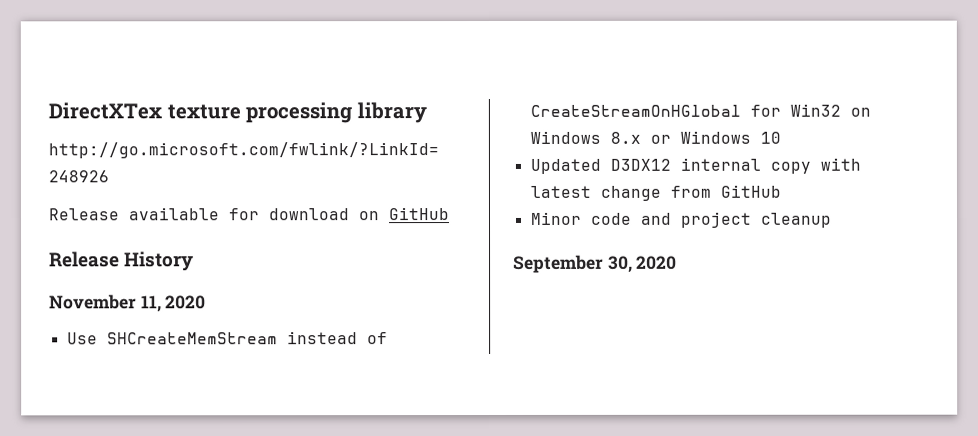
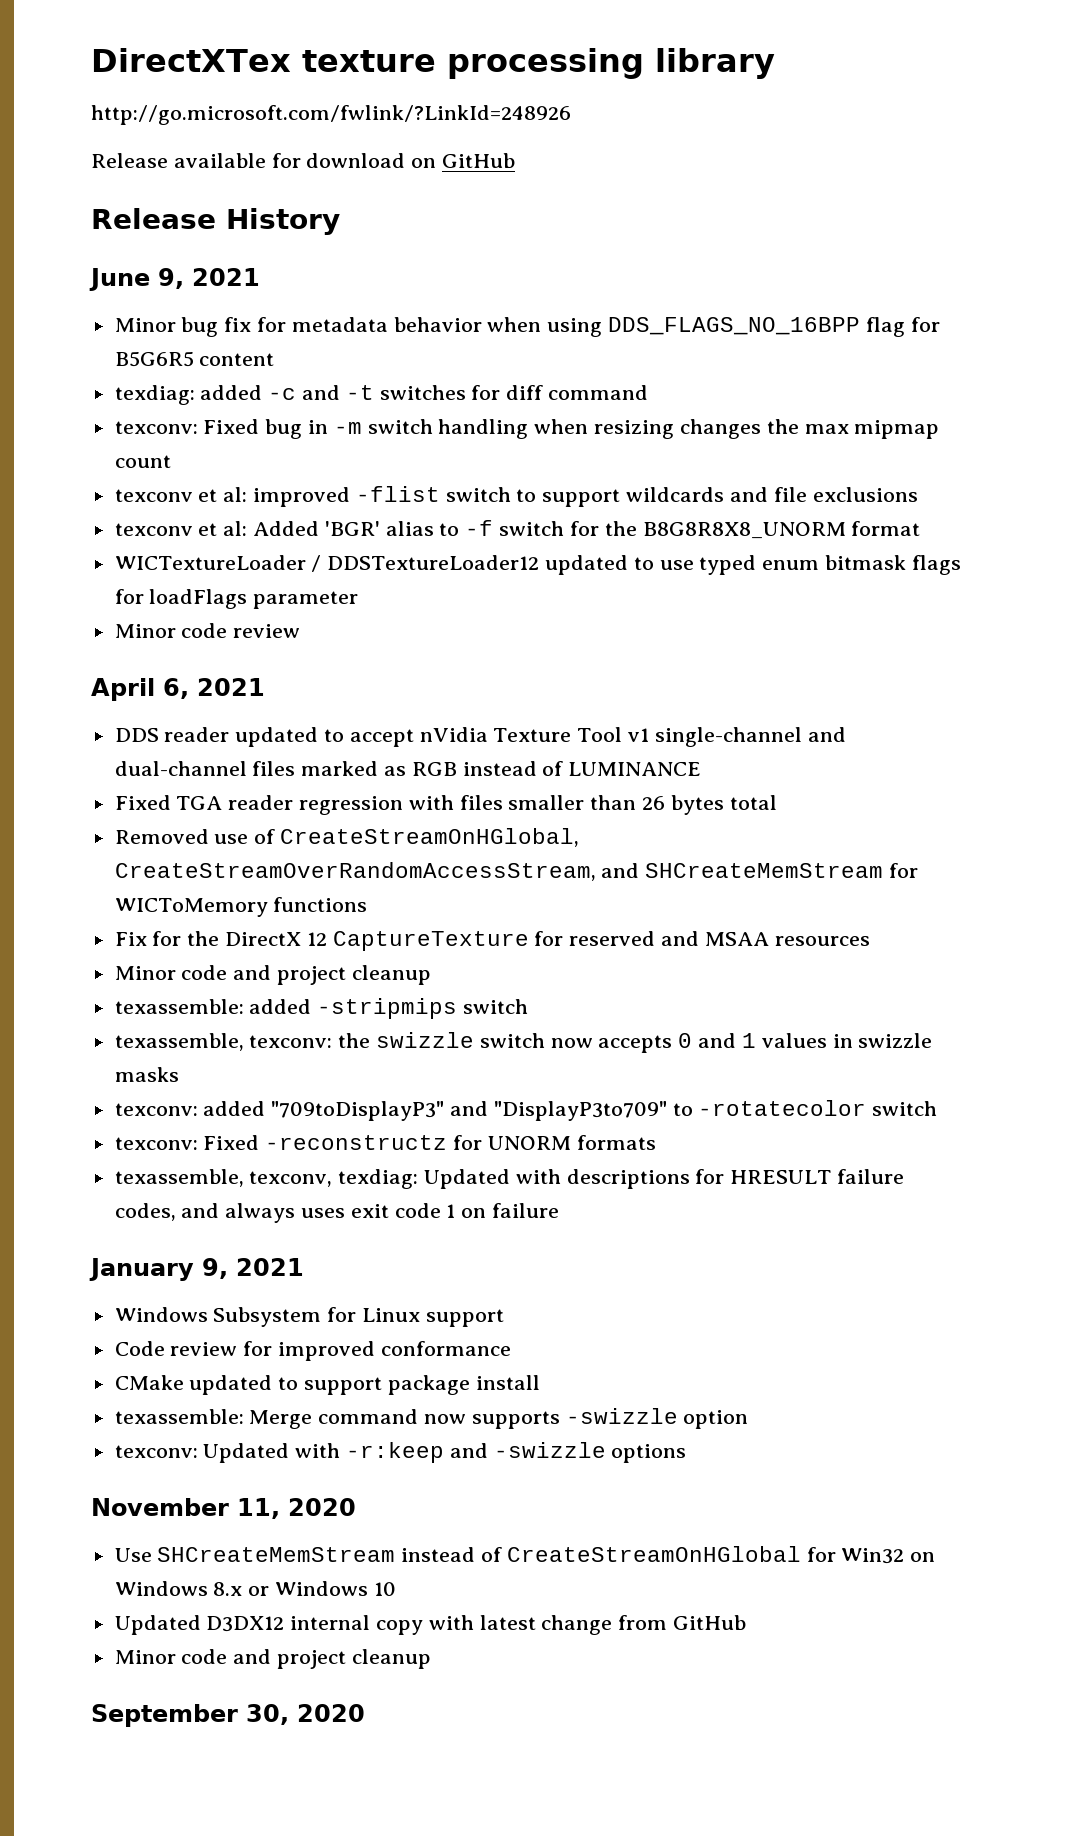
+ June 9, 2021
+ Minor bug fix for metadata behavior when using DDS_FLAGS_NO_16BPP flag for B5G6R5 content
+ texdiag: added -c and -t switches for diff command
+ texconv: Fixed bug in -m switch handling when resizing changes the max mipmap count
+ texconv et al: improved -flist switch to support wildcards and file exclusions
+ texconv et al: Added 'BGR' alias to -f switch for the B8G8R8X8_UNORM format
+ WICTextureLoader / DDSTextureLoader12 updated to use typed enum bitmask flags for loadFlags parameter
+ Minor code review
+ April 6, 2021
+ DDS reader updated to accept nVidia Texture Tool v1 single-channel and dual-channel files marked as RGB instead of LUMINANCE
+ Fixed TGA reader regression with files smaller than 26 bytes total
+ Removed use of CreateStreamOnHGlobal, CreateStreamOverRandomAccessStream, and SHCreateMemStream for WICToMemory functions
+ Fix for the DirectX 12 CaptureTexture for reserved and MSAA resources
+ Minor code and project cleanup
+ texassemble: added -stripmips switch
+ texassemble, texconv: the swizzle switch now accepts 0 and 1 values in swizzle masks
+ texconv: added "709toDisplayP3" and "DisplayP3to709" to -rotatecolor switch
+ texconv: Fixed -reconstructz for UNORM formats
+ texassemble, texconv, texdiag: Updated with descriptions for HRESULT failure codes, and always uses exit code 1 on failure
+ January 9, 2021
+ Windows Subsystem for Linux support
+ Code review for improved conformance
+ CMake updated to support package install
+ texassemble: Merge command now supports -swizzle option
+ texconv: Updated with -r:keep and -swizzle options

